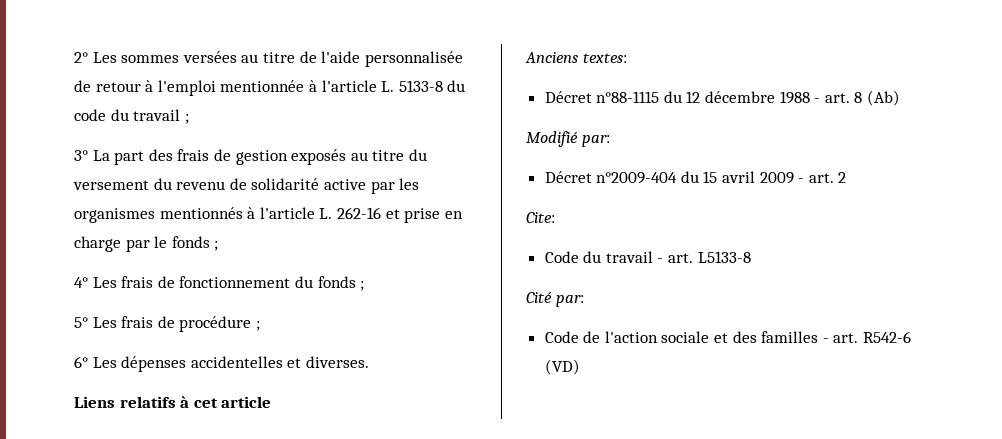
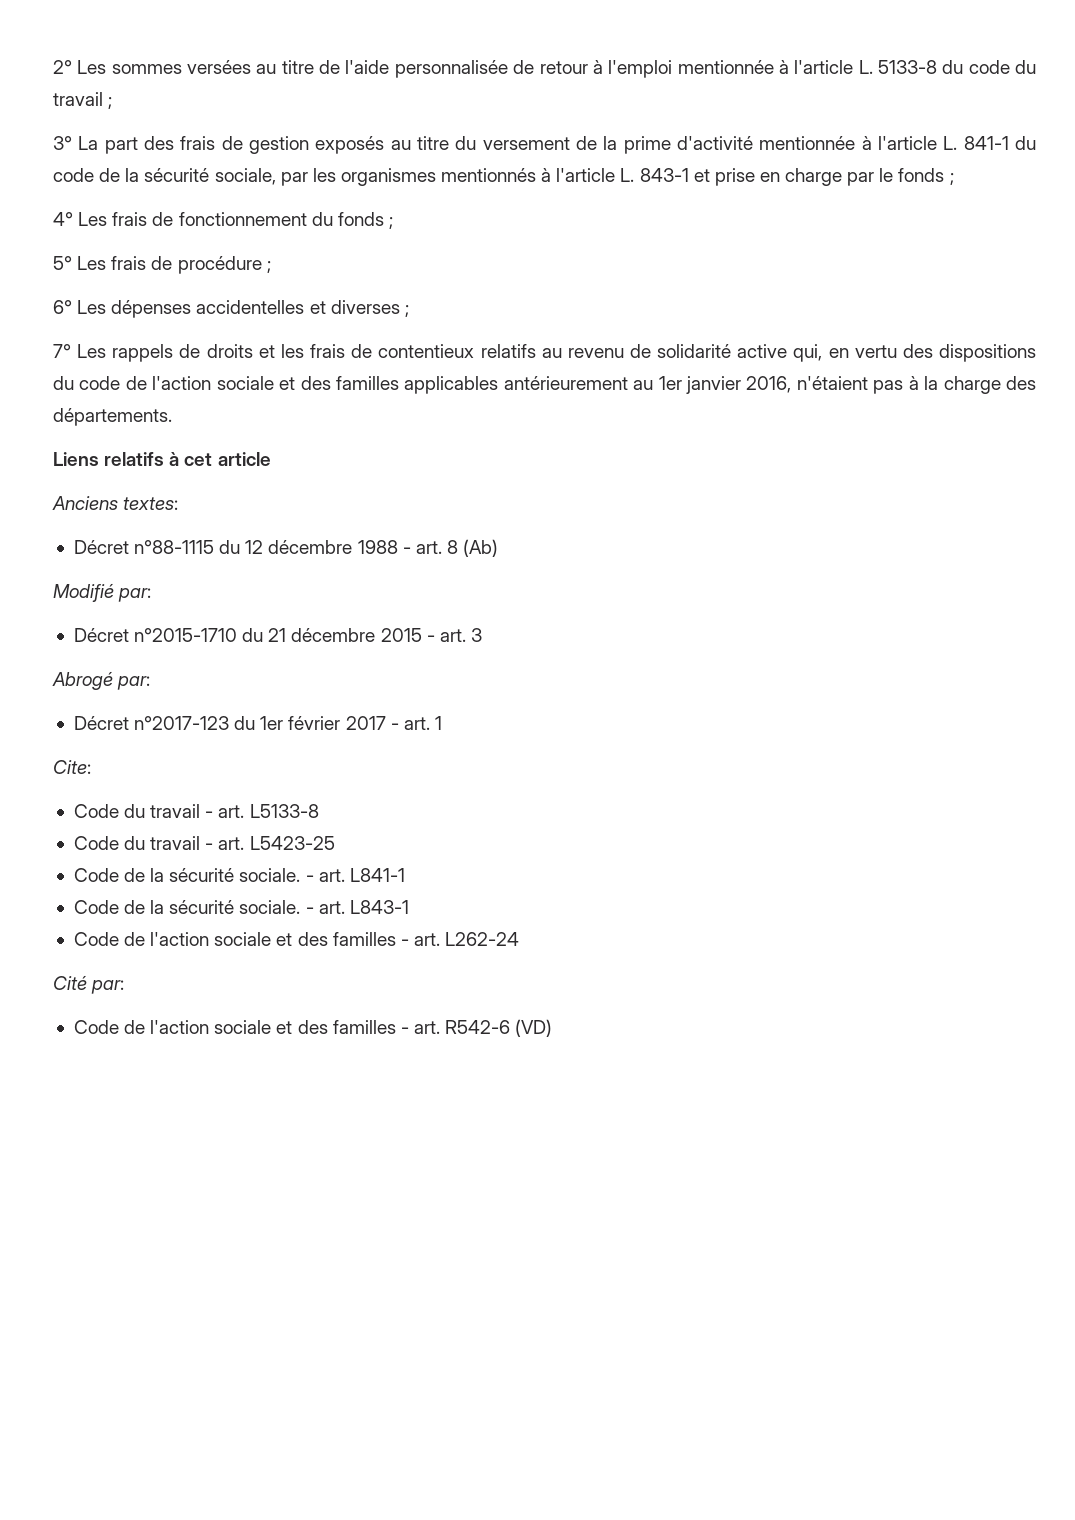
- 3° La part des frais de gestion exposés au titre du versement du revenu de solidarité active par les organismes mentionnés à l'article L. 262-16 et prise en charge par le fonds ;
+ 3° La part des frais de gestion exposés au titre du versement de la prime d'activité mentionnée à l'article L. 841-1 du code de la sécurité sociale, par les organismes mentionnés à l'article L. 843-1 et prise en charge par le fonds ;
- 6° Les dépenses accidentelles et diverses.
+ 6° Les dépenses accidentelles et diverses ;
+ 7° Les rappels de droits et les frais de contentieux relatifs au revenu de solidarité active qui, en vertu des dispositions du code de l'action sociale et des familles applicables antérieurement au 1er janvier 2016, n'étaient pas à la charge des départements.
- Décret n°2009-404 du 15 avril 2009 - art. 2
+ Décret n°2015-1710 du 21 décembre 2015 - art. 3
+ Abrogé par:
+ Décret n°2017-123 du 1er février 2017 - art. 1
+ Code du travail - art. L5423-25
+ Code de la sécurité sociale. - art. L841-1
+ Code de la sécurité sociale. - art. L843-1
+ Code de l'action sociale et des familles - art. L262-24

